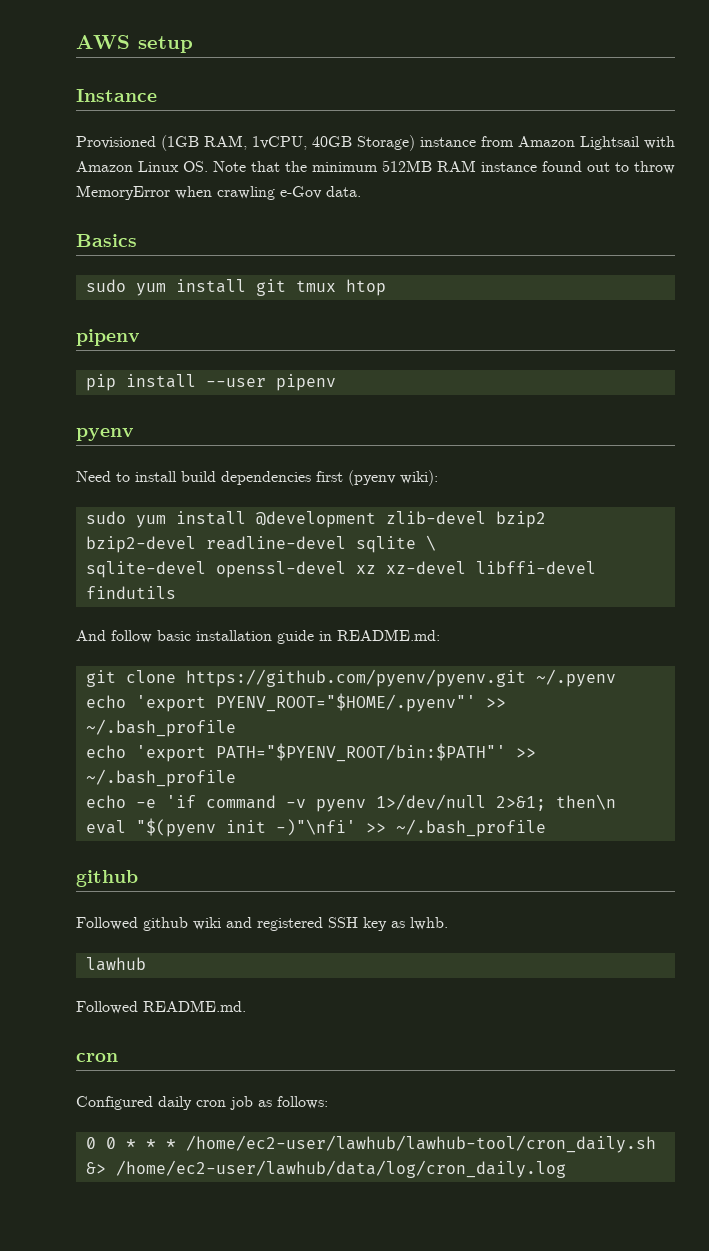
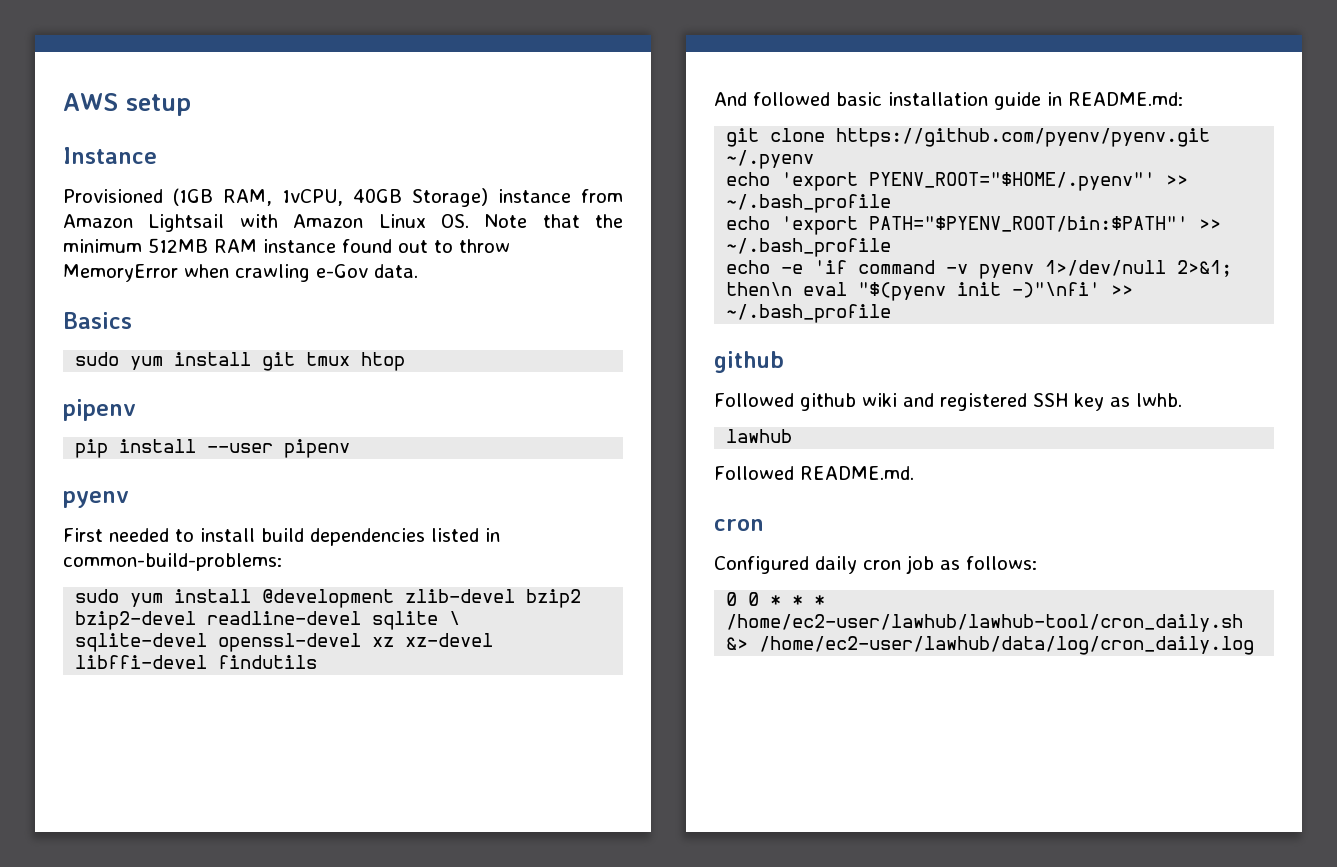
- Need to install build dependencies first (pyenv wiki):
+ First needed to install build dependencies listed in common-build-problems:
- And follow basic installation guide in README.md:
+ And followed basic installation guide in README.md:

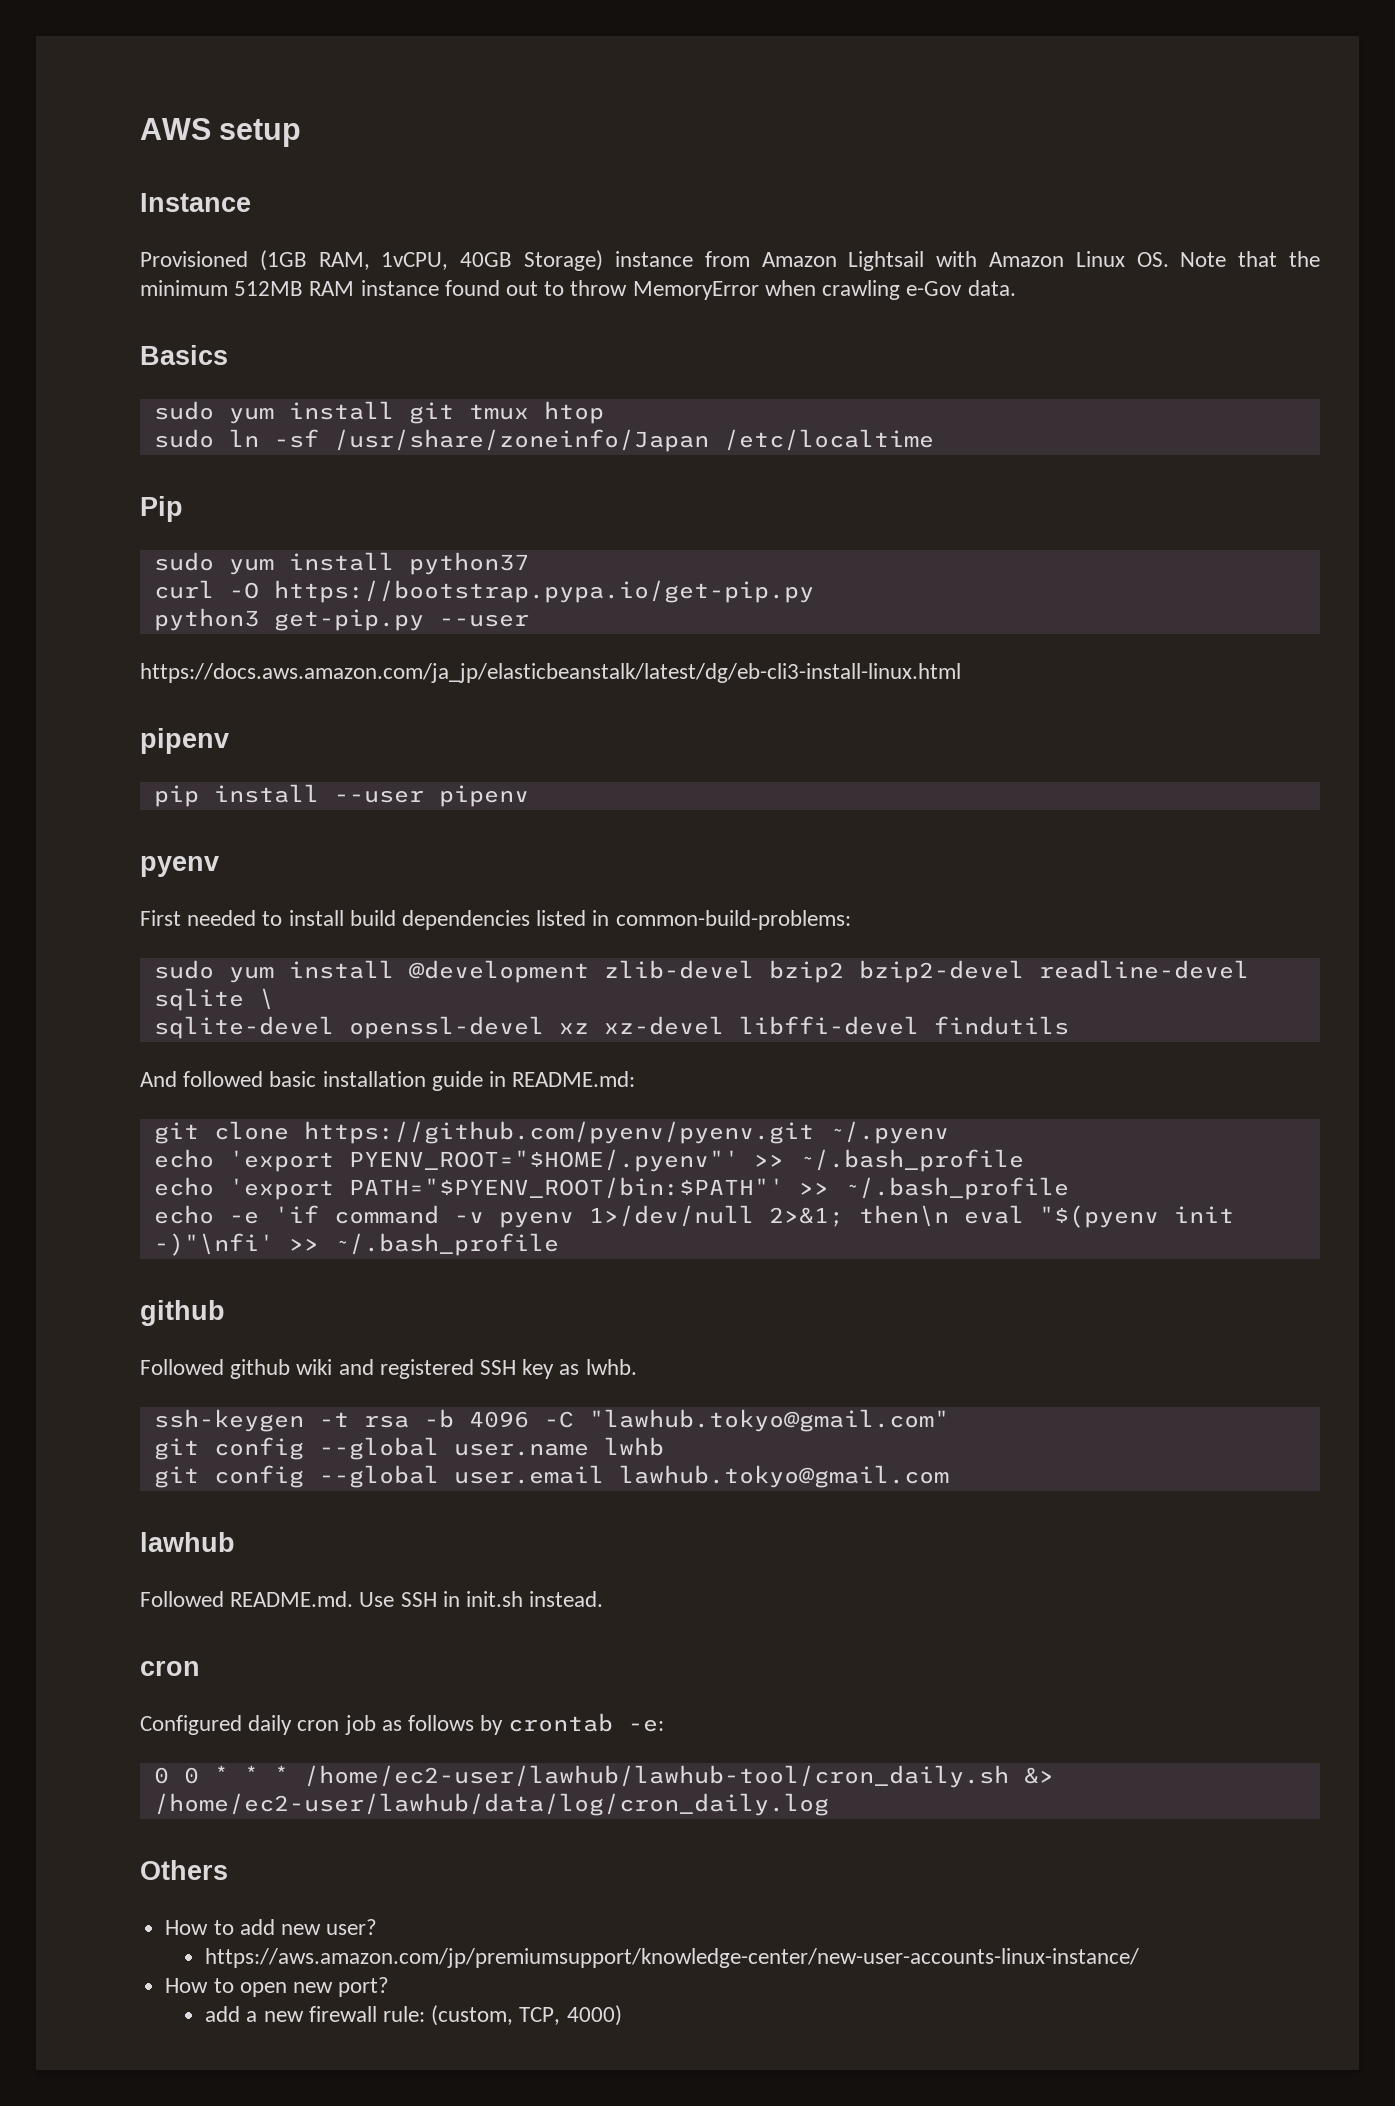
+ sudo ln -sf /usr/share/zoneinfo/Japan /etc/localtime
+ Pip
+ sudo yum install python37
+ curl -O https://bootstrap.pypa.io/get-pip.py
+ python3 get-pip.py --user
+ https://docs.aws.amazon.com/ja_jp/elasticbeanstalk/latest/dg/eb-cli3-install-linux.html
+ ssh-keygen -t rsa -b 4096 -C "lawhub.tokyo@gmail.com"
+ git config --global user.name lwhb
+ git config --global user.email lawhub.tokyo@gmail.com
  lawhub
- Followed README.md.
+ Followed README.md. Use SSH in init.sh instead.
- Configured daily cron job as follows:
+ Configured daily cron job as follows by crontab -e:
+ Others
+ How to add new user?
+ https://aws.amazon.com/jp/premiumsupport/knowledge-center/new-user-accounts-linux-instance/
+ How to open new port?
+ add a new firewall rule: (custom, TCP, 4000)

